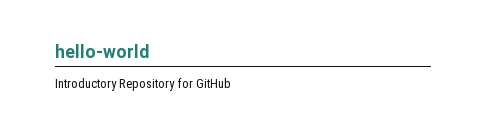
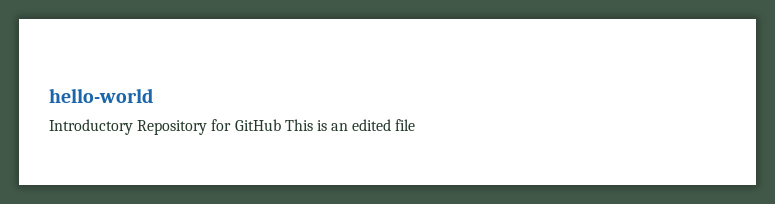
- Introductory Repository for GitHub
+ Introductory Repository for GitHub This is an edited file

